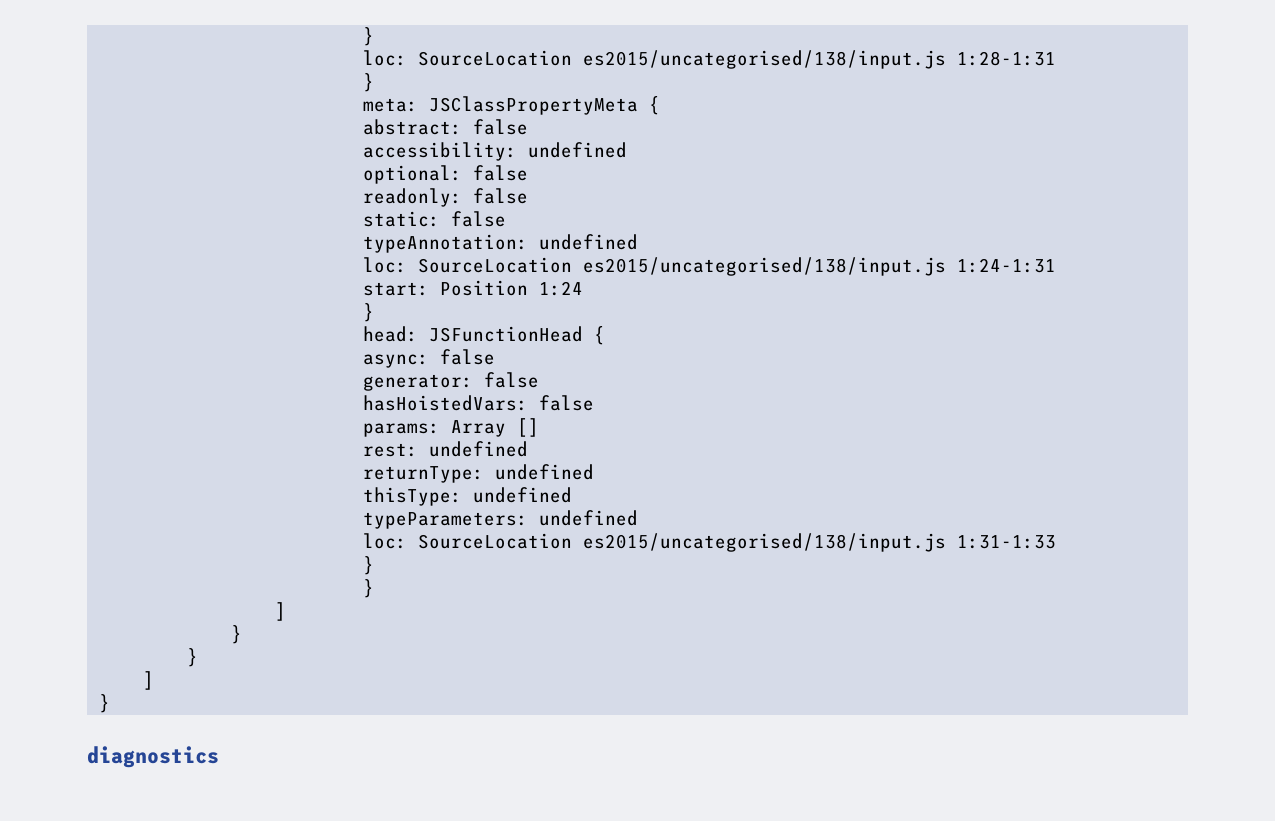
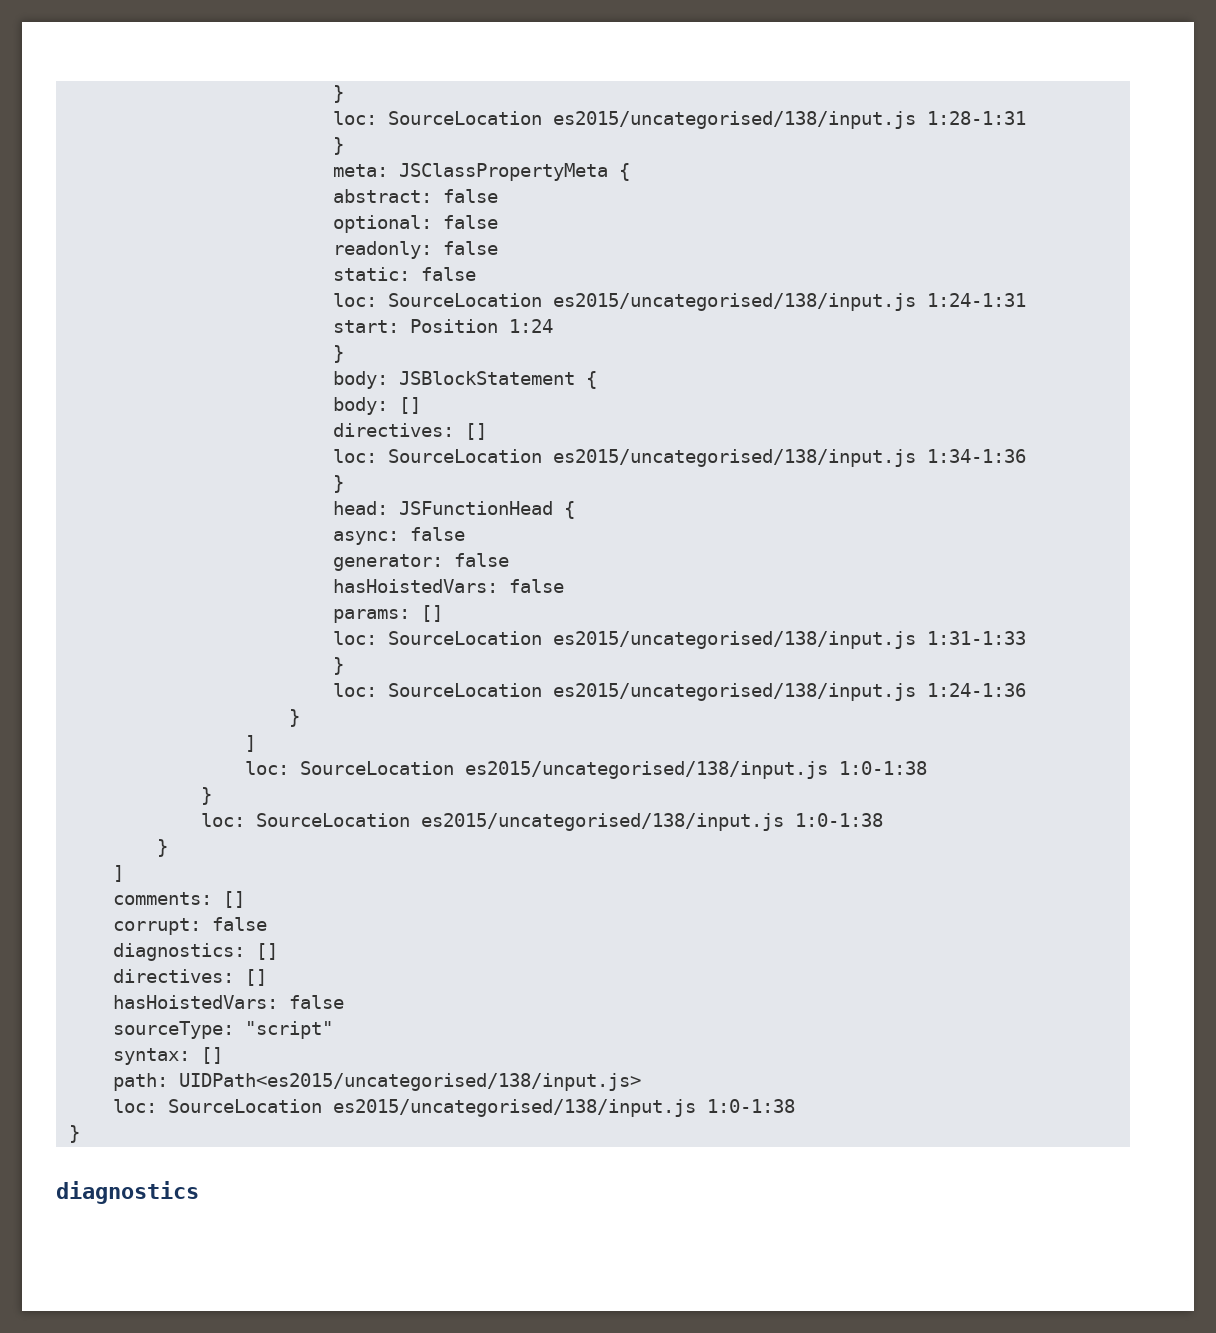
- accessibility: undefined
- typeAnnotation: undefined
+ body: JSBlockStatement {
+ body: []
+ directives: []
+ loc: SourceLocation es2015/uncategorised/138/input.js 1:34-1:36
+ }
- params: Array []
- rest: undefined
- returnType: undefined
- thisType: undefined
- typeParameters: undefined
+ params: []
  loc: SourceLocation es2015/uncategorised/138/input.js 1:31-1:33
  }
+ loc: SourceLocation es2015/uncategorised/138/input.js 1:24-1:36
  }
  ]
+ loc: SourceLocation es2015/uncategorised/138/input.js 1:0-1:38
  }
+ loc: SourceLocation es2015/uncategorised/138/input.js 1:0-1:38
  }
  ]
+ comments: []
+ corrupt: false
+ diagnostics: []
+ directives: []
+ hasHoistedVars: false
+ sourceType: "script"
+ syntax: []
+ path: UIDPath<es2015/uncategorised/138/input.js>
+ loc: SourceLocation es2015/uncategorised/138/input.js 1:0-1:38

